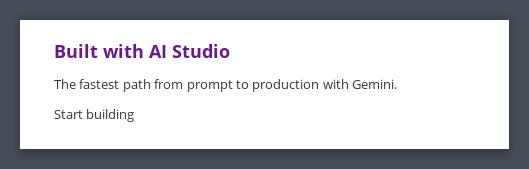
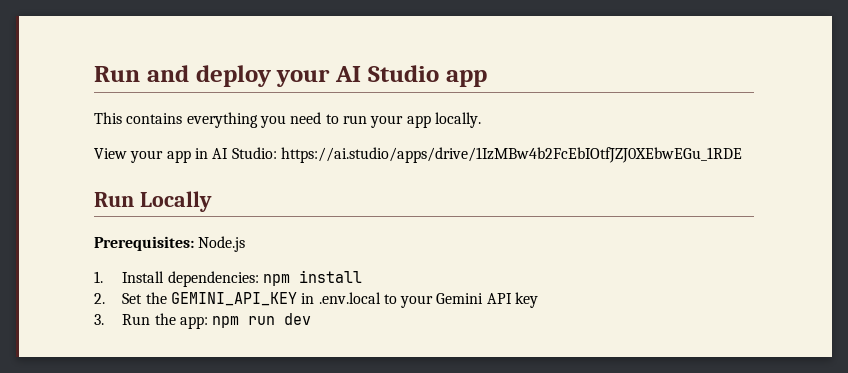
- Built with AI Studio
- The fastest path from prompt to production with Gemini.
- Start building
+ Run and deploy your AI Studio app
+ This contains everything you need to run your app locally.
+ View your app in AI Studio: https://ai.studio/apps/drive/1IzMBw4b2FcEbIOtfJZJ0XEbwEGu_1RDE
+ Run Locally
+ Prerequisites: Node.js
+ 1. Install dependencies: npm install
+ 2. Set the GEMINI_API_KEY in .env.local to your Gemini API key
+ 3. Run the app: npm run dev

